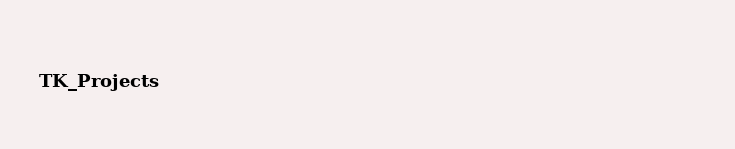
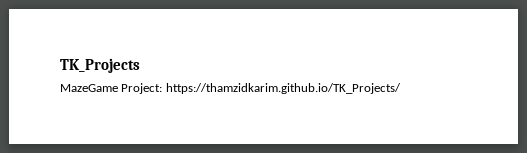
+ MazeGame Project: https://thamzidkarim.github.io/TK_Projects/

